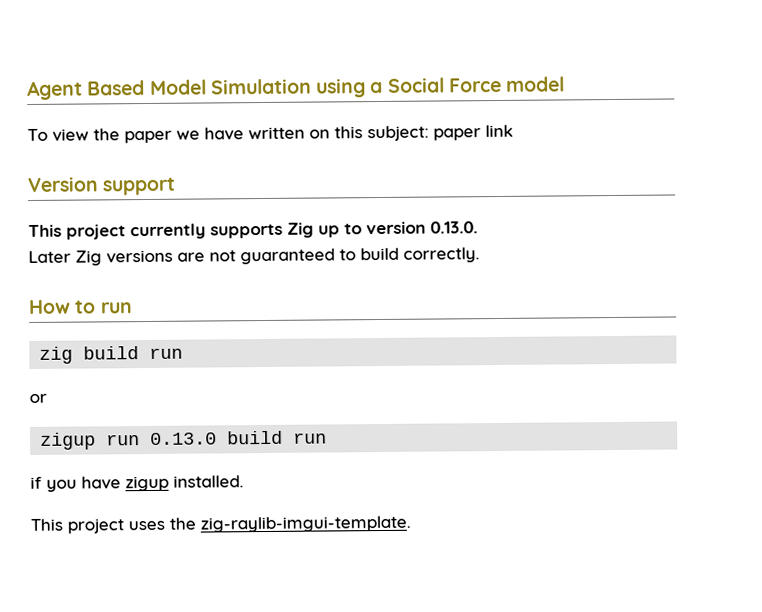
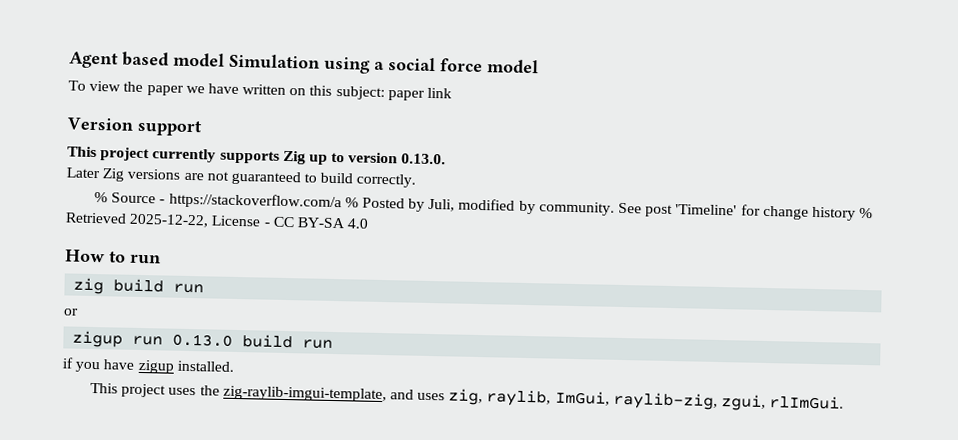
- Agent Based Model Simulation using a Social Force model
+ Agent based model Simulation using a social force model
+ % Source - https://stackoverflow.com/a % Posted by Juli, modified by community. See post 'Timeline' for change history % Retrieved 2025-12-22, License - CC BY-SA 4.0
- This project uses the zig-raylib-imgui-template.
+ This project uses the zig-raylib-imgui-template, and uses zig, raylib, ImGui, raylib-zig, zgui, rlImGui.

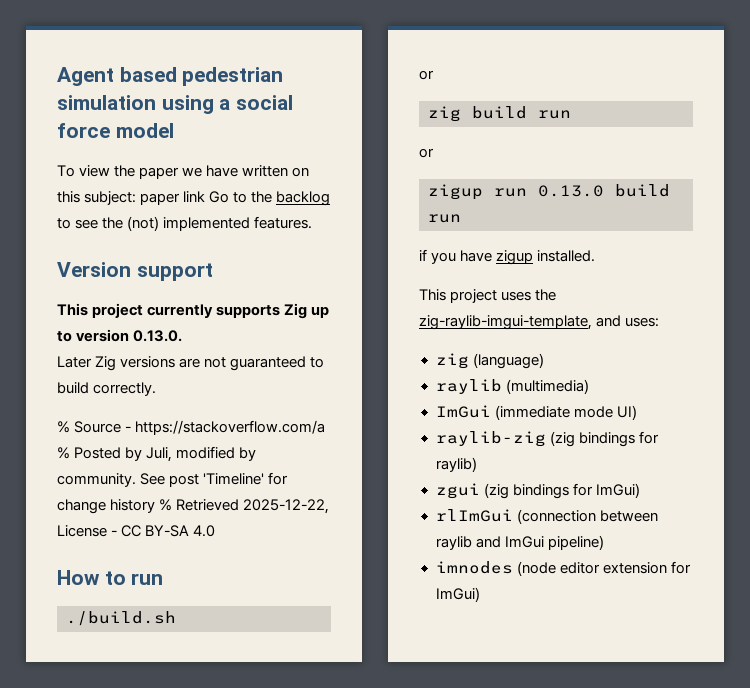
- Agent based model Simulation using a social force model
+ Agent based pedestrian simulation using a social force model
- To view the paper we have written on this subject: paper link
+ To view the paper we have written on this subject: paper link Go to the backlog to see the (not) implemented features.
+ ./build.sh
+ or
- This project uses the zig-raylib-imgui-template, and uses zig, raylib, ImGui, raylib-zig, zgui, rlImGui.
+ This project uses the zig-raylib-imgui-template, and uses:
+ zig (language)
+ raylib (multimedia)
+ ImGui (immediate mode UI)
+ raylib-zig (zig bindings for raylib)
+ zgui (zig bindings for ImGui)
+ rlImGui (connection between raylib and ImGui pipeline)
+ imnodes (node editor extension for ImGui)

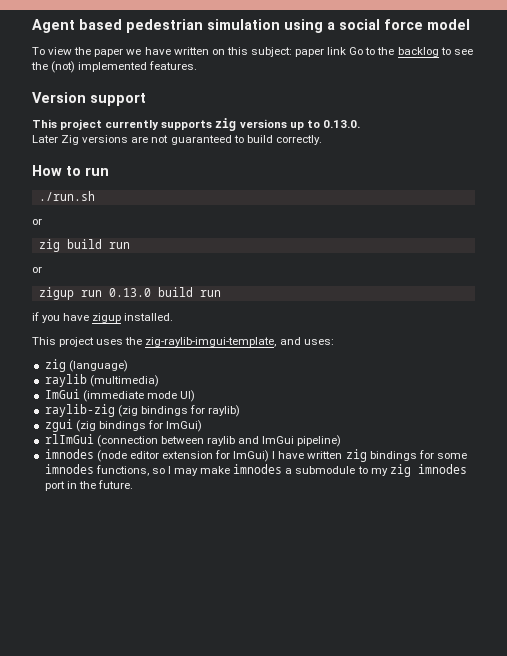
- This project currently supports Zig up to version 0.13.0.
+ This project currently supports zig versions up to 0.13.0.
- % Source - https://stackoverflow.com/a % Posted by Juli, modified by community. See post 'Timeline' for change history % Retrieved 2025-12-22, License - CC BY-SA 4.0
- ./build.sh
+ ./run.sh
- imnodes (node editor extension for ImGui)
+ imnodes (node editor extension for ImGui) I have written zig bindings for some imnodes functions, so I may make imnodes a submodule to my zig imnodes port in the future.

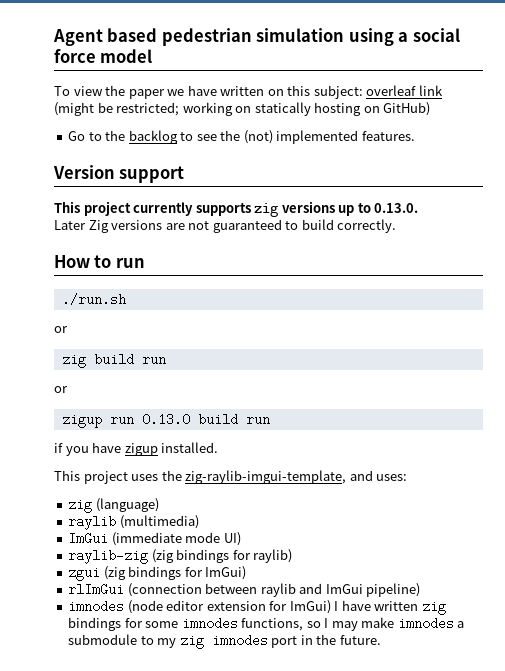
- To view the paper we have written on this subject: paper link Go to the backlog to see the (not) implemented features.
+ To view the paper we have written on this subject: overleaf link (might be restricted; working on statically hosting on GitHub)
+ Go to the backlog to see the (not) implemented features.

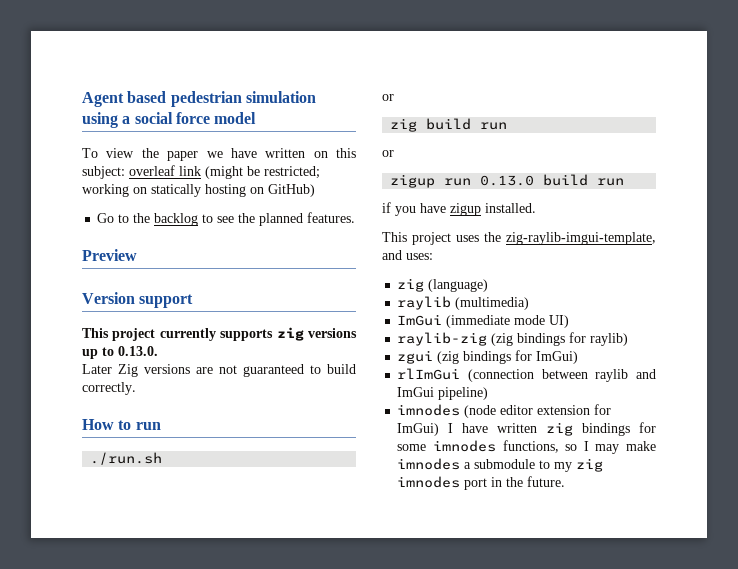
- Go to the backlog to see the (not) implemented features.
+ Go to the backlog to see the planned features.
+ Preview

